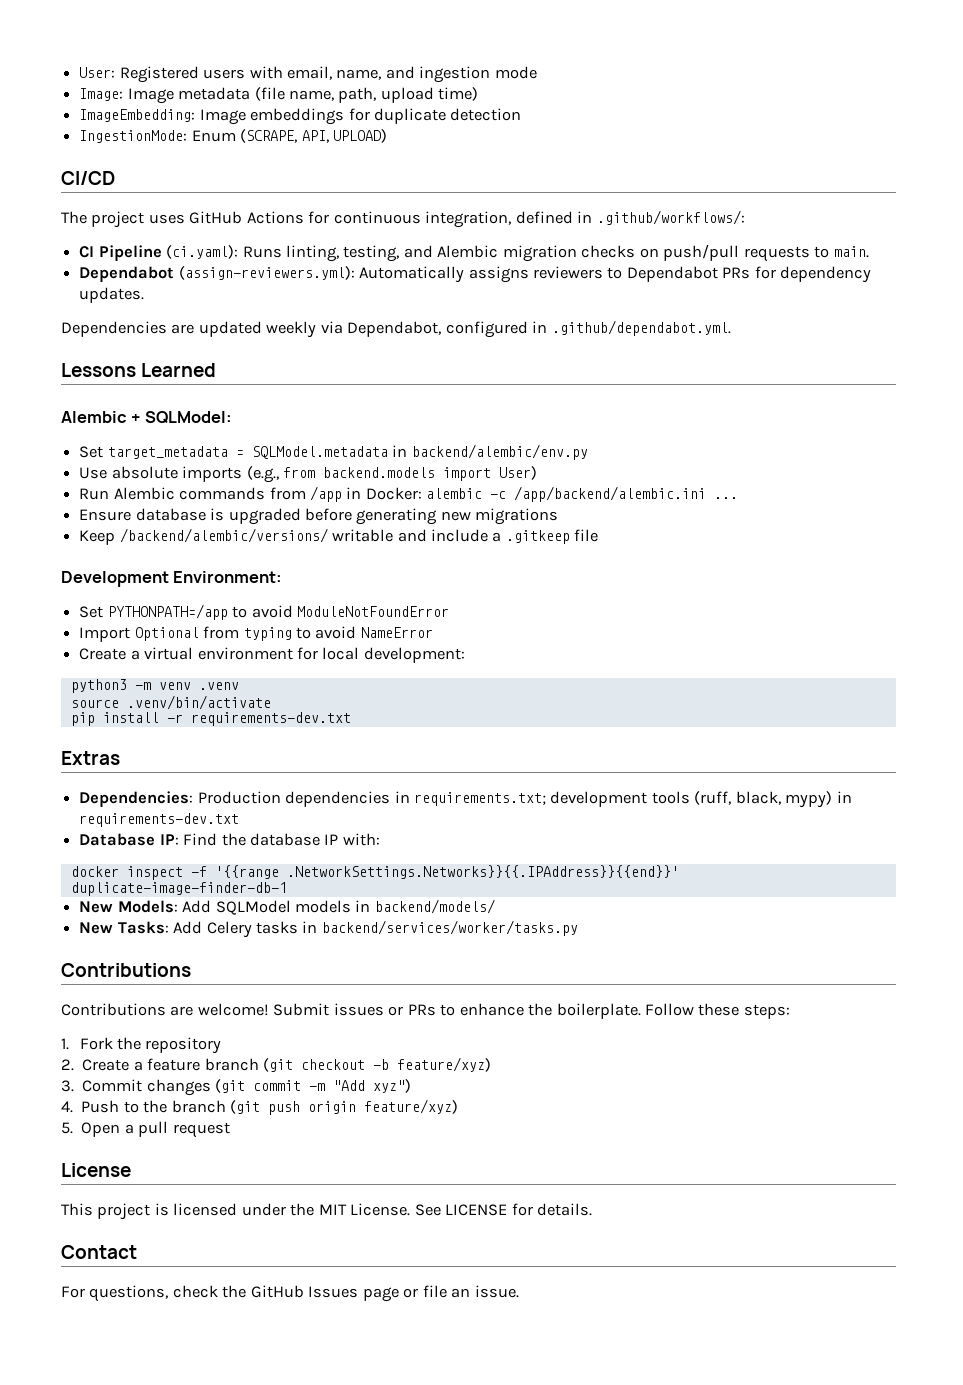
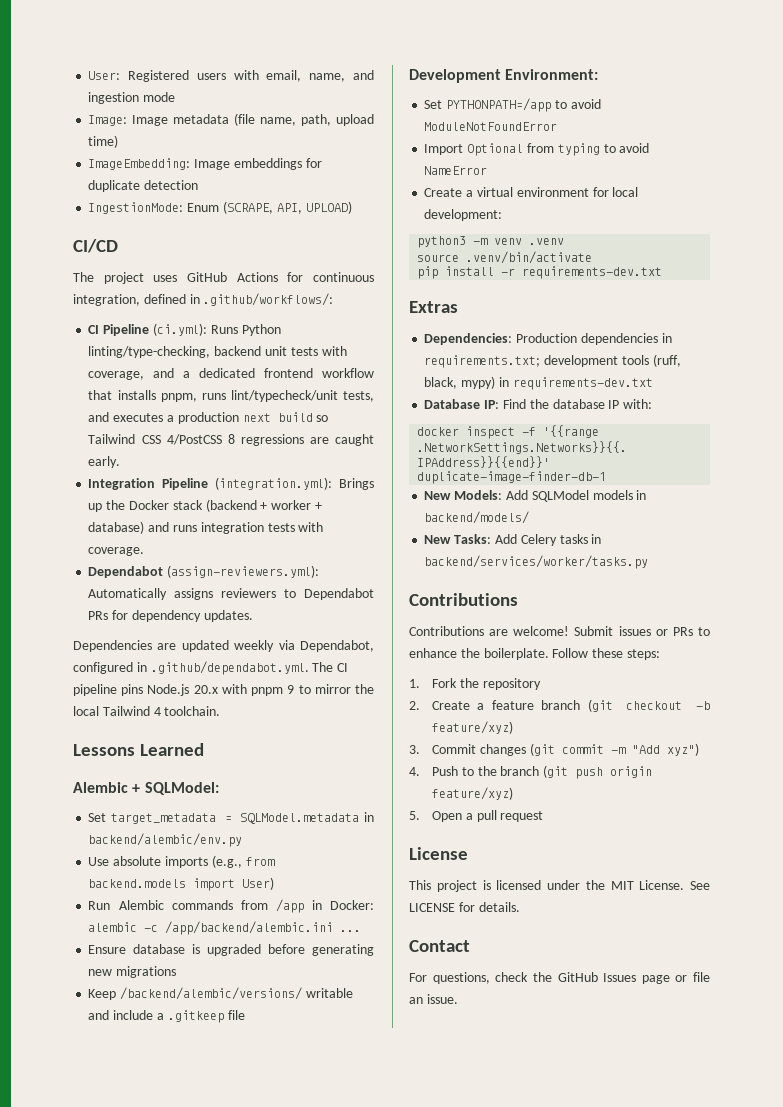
- CI Pipeline (ci.yaml): Runs linting, testing, and Alembic migration checks on push/pull requests to main.
+ CI Pipeline (ci.yml): Runs Python linting/type-checking, backend unit tests with coverage, and a dedicated frontend workflow that installs pnpm, runs lint/typecheck/unit tests, and executes a production next build so Tailwind CSS 4/PostCSS 8 regressions are caught early.
+ Integration Pipeline (integration.yml): Brings up the Docker stack (backend + worker + database) and runs integration tests with coverage.
- Dependencies are updated weekly via Dependabot, configured in .github/dependabot.yml.
+ Dependencies are updated weekly via Dependabot, configured in .github/dependabot.yml. The CI pipeline pins Node.js 20.x with pnpm 9 to mirror the local Tailwind 4 toolchain.

